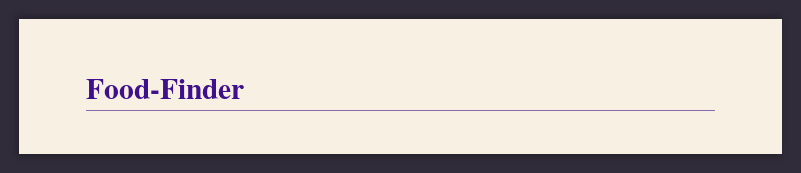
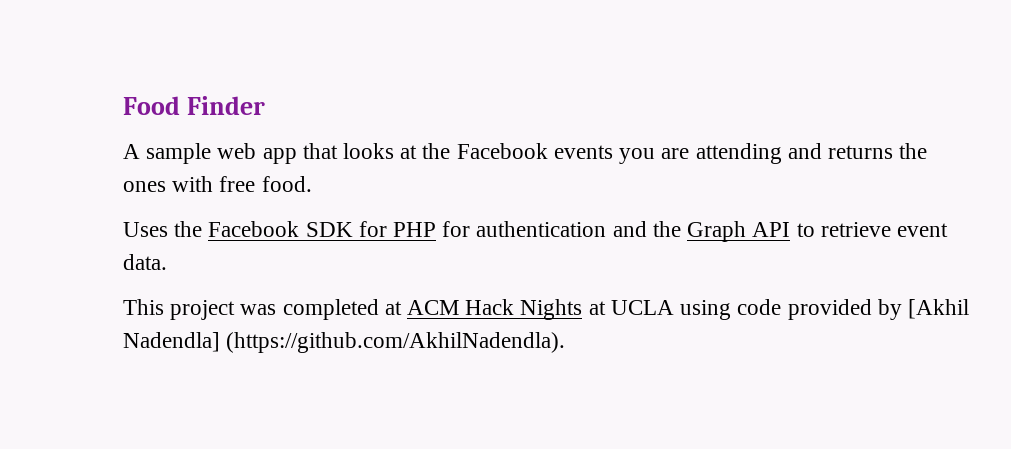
- Food-Finder
+ Food Finder
+ A sample web app that looks at the Facebook events you are attending and returns the ones with free food.
+ Uses the Facebook SDK for PHP for authentication and the Graph API to retrieve event data.
+ This project was completed at ACM Hack Nights at UCLA using code provided by [Akhil Nadendla] (https://github.com/AkhilNadendla).

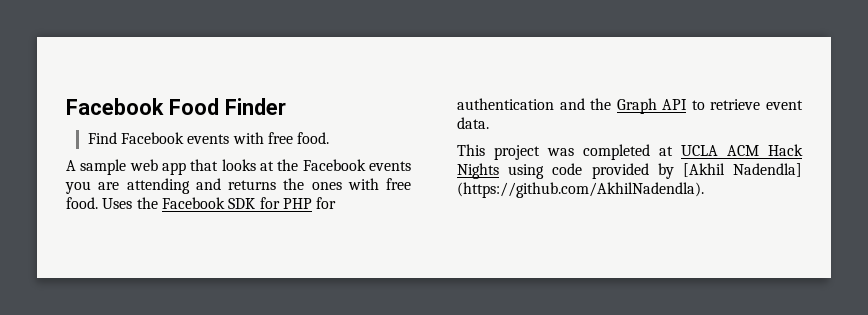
- Food Finder
+ Facebook Food Finder
+ Find Facebook events with free food.
- A sample web app that looks at the Facebook events you are attending and returns the ones with free food.
- Uses the Facebook SDK for PHP for authentication and the Graph API to retrieve event data.
+ A sample web app that looks at the Facebook events you are attending and returns the ones with free food. Uses the Facebook SDK for PHP for authentication and the Graph API to retrieve event data.
- This project was completed at ACM Hack Nights at UCLA using code provided by [Akhil Nadendla] (https://github.com/AkhilNadendla).
+ This project was completed at UCLA ACM Hack Nights using code provided by [Akhil Nadendla] (https://github.com/AkhilNadendla).

